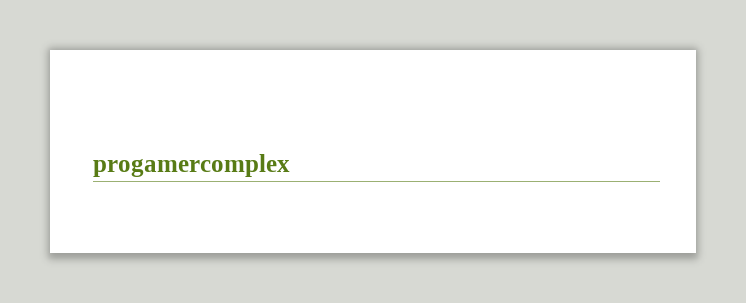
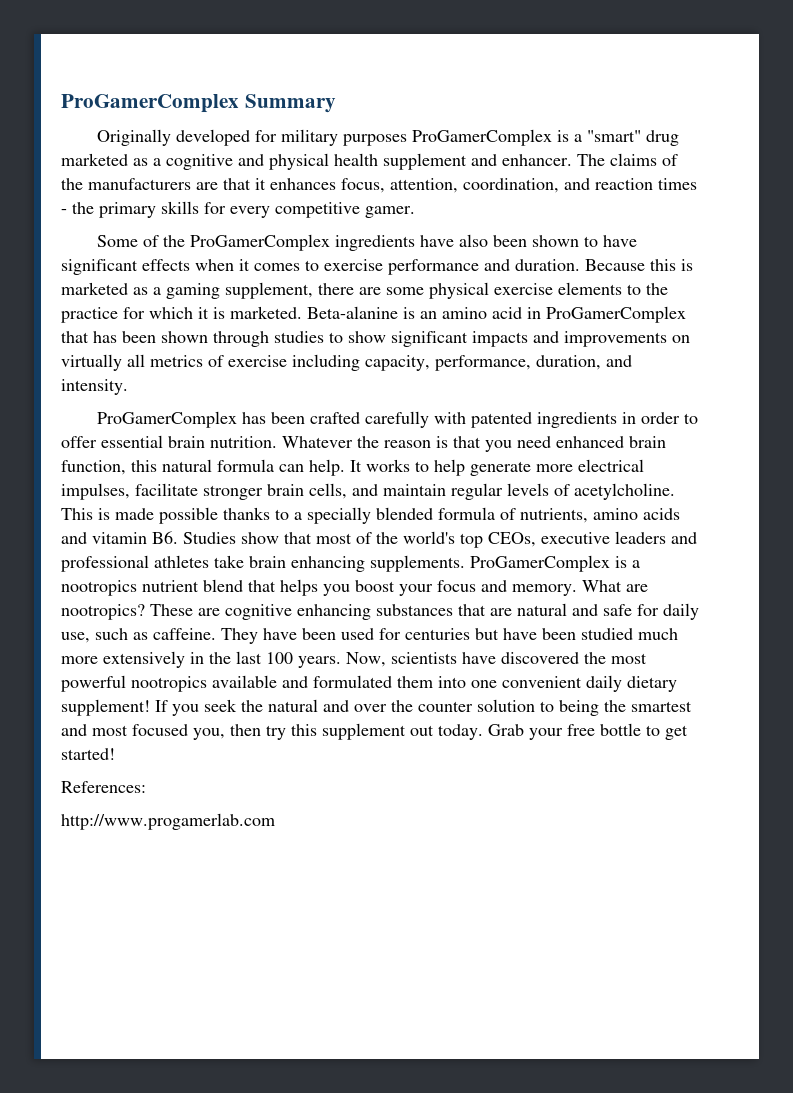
- progamercomplex
+ ProGamerComplex Summary
+ Originally developed for military purposes ProGamerComplex is a "smart" drug marketed as a cognitive and physical health supplement and enhancer. The claims of the manufacturers are that it enhances focus, attention, coordination, and reaction times - the primary skills for every competitive gamer.
+ Some of the ProGamerComplex ingredients have also been shown to have significant effects when it comes to exercise performance and duration. Because this is marketed as a gaming supplement, there are some physical exercise elements to the practice for which it is marketed. Beta-alanine is an amino acid in ProGamerComplex that has been shown through studies to show significant impacts and improvements on virtually all metrics of exercise including capacity, performance, duration, and intensity.
+ ProGamerComplex has been crafted carefully with patented ingredients in order to offer essential brain nutrition. Whatever the reason is that you need enhanced brain function, this natural formula can help. It works to help generate more electrical impulses, facilitate stronger brain cells, and maintain regular levels of acetylcholine. This is made possible thanks to a specially blended formula of nutrients, amino acids and vitamin B6. Studies show that most of the world's top CEOs, executive leaders and professional athletes take brain enhancing supplements. ProGamerComplex is a nootropics nutrient blend that helps you boost your focus and memory. What are nootropics? These are cognitive enhancing substances that are natural and safe for daily use, such as caffeine. They have been used for centuries but have been studied much more extensively in the last 100 years. Now, scientists have discovered the most powerful nootropics available and formulated them into one convenient daily dietary supplement! If you seek the natural and over the counter solution to being the smartest and most focused you, then try this supplement out today. Grab your free bottle to get started!
+ References:
+ http://www.progamerlab.com

